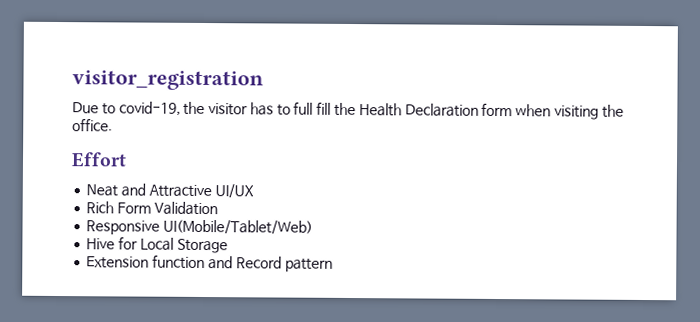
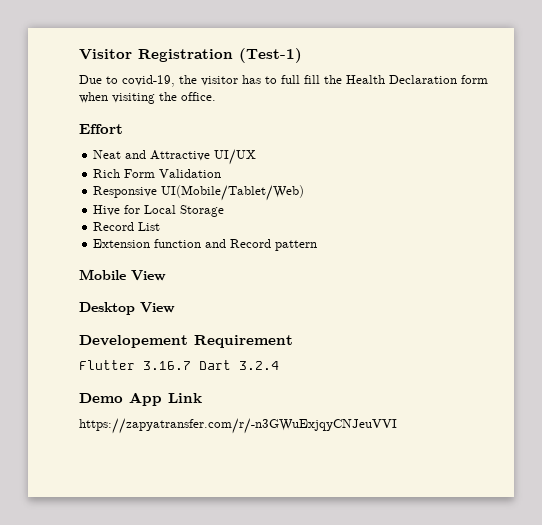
- visitor_registration
+ Visitor Registration (Test-1)
+ Record List
+ Mobile View
+ Desktop View
+ Developement Requirement
+ Flutter 3.16.7 Dart 3.2.4
+ Demo App Link
+ https://zapyatransfer.com/r/-n3GWuExjqyCNJeuVVI

